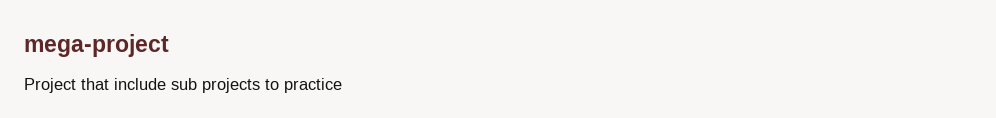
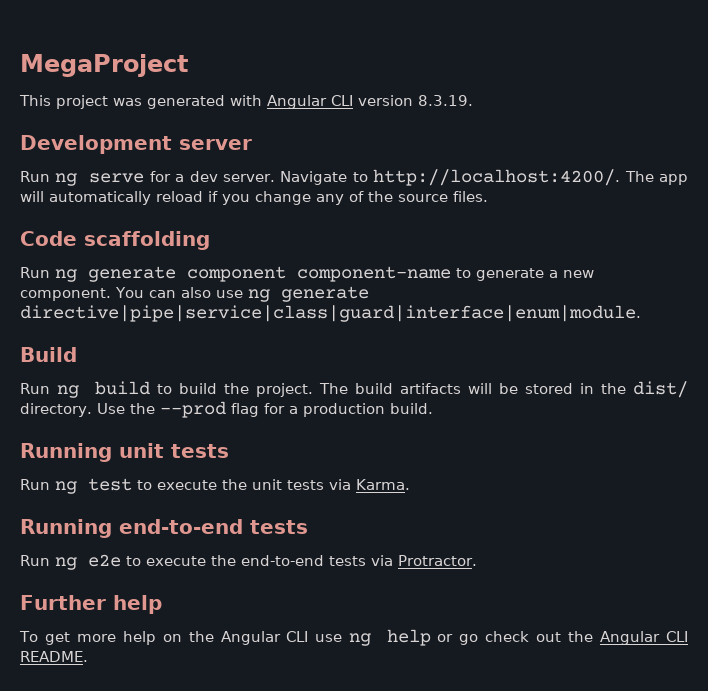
- mega-project
- Project that include sub projects to practice
+ MegaProject
+ This project was generated with Angular CLI version 8.3.19.
+ Development server
+ Run ng serve for a dev server. Navigate to http://localhost:4200/. The app will automatically reload if you change any of the source files.
+ Code scaffolding
+ Run ng generate component component-name to generate a new component. You can also use ng generate directive|pipe|service|class|guard|interface|enum|module.
+ Build
+ Run ng build to build the project. The build artifacts will be stored in the dist/ directory. Use the --prod flag for a production build.
+ Running unit tests
+ Run ng test to execute the unit tests via Karma.
+ Running end-to-end tests
+ Run ng e2e to execute the end-to-end tests via Protractor.
+ Further help
+ To get more help on the Angular CLI use ng help or go check out the Angular CLI README.

